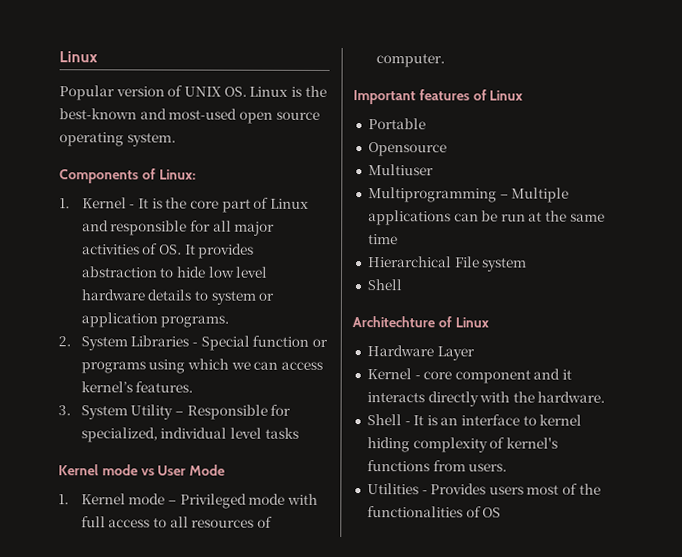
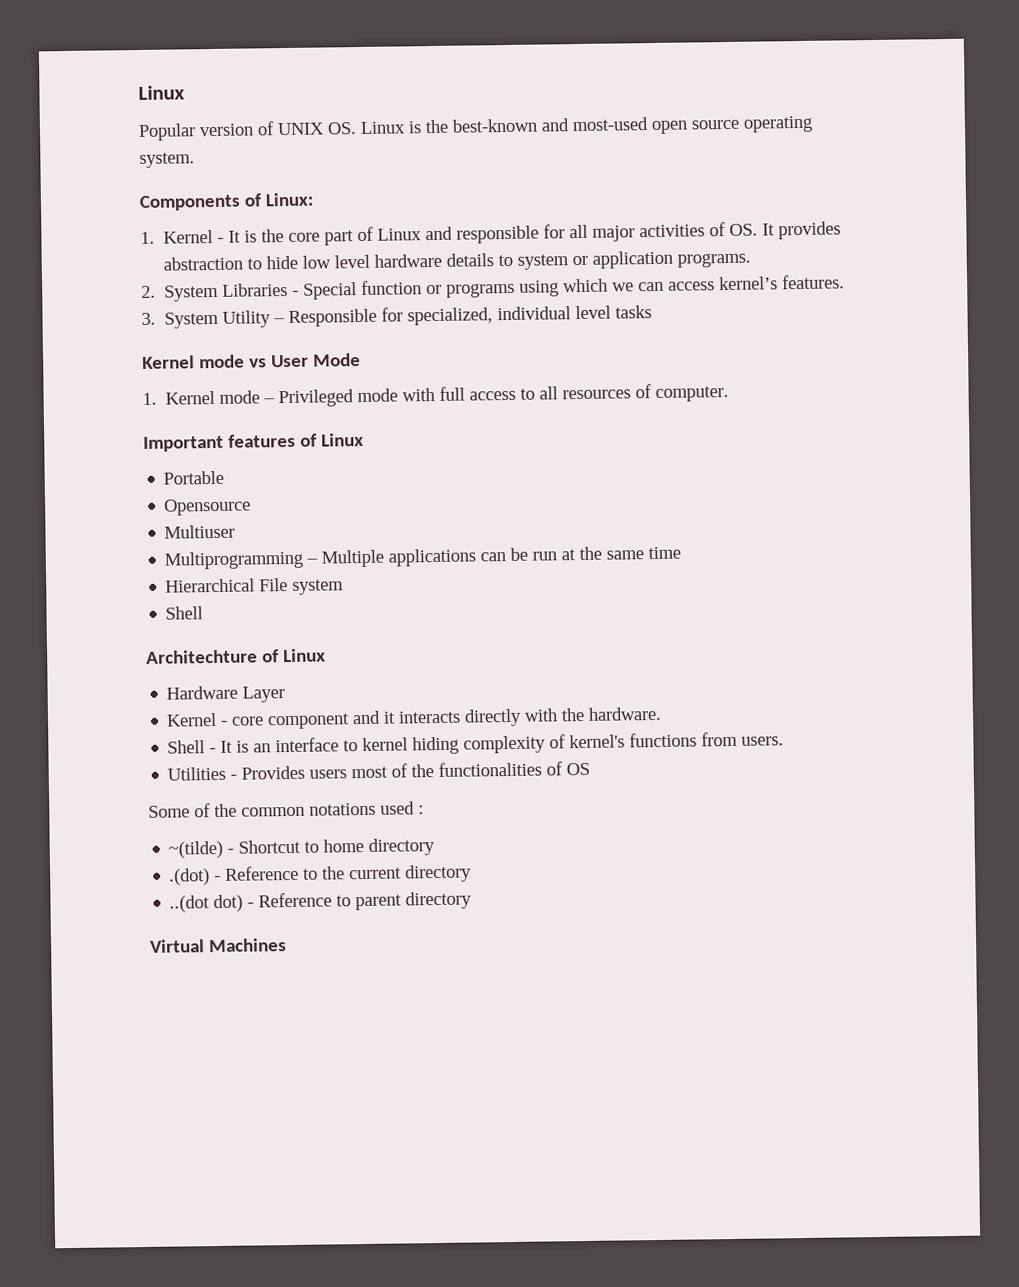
+ Some of the common notations used :
+ ~(tilde) - Shortcut to home directory
+ .(dot) - Reference to the current directory
+ ..(dot dot) - Reference to parent directory
+ Virtual Machines

